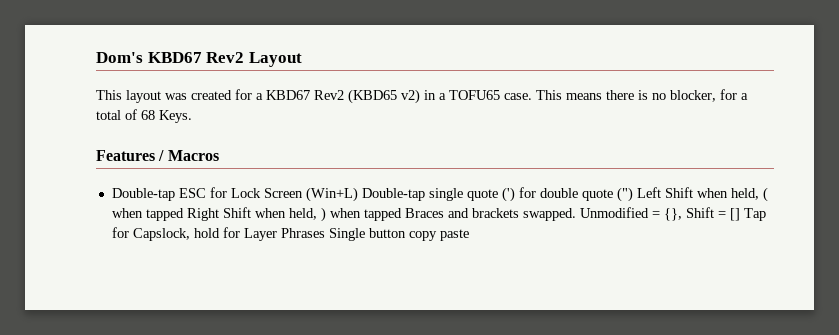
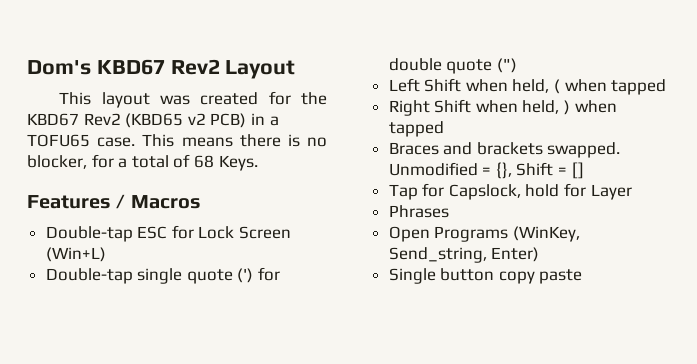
- This layout was created for a KBD67 Rev2 (KBD65 v2) in a TOFU65 case.
+ This layout was created for the KBD67 Rev2 (KBD65 v2 PCB) in a TOFU65 case.
- Double-tap ESC for Lock Screen (Win+L) Double-tap single quote (') for double quote (") Left Shift when held, ( when tapped Right Shift when held, ) when tapped Braces and brackets swapped.
+ Double-tap ESC for Lock Screen (Win+L)
+ Double-tap single quote (') for double quote (")
+ Left Shift when held, ( when tapped
+ Right Shift when held, ) when tapped
+ Braces and brackets swapped.
- Unmodified = {}, Shift = [] Tap for Capslock, hold for Layer Phrases Single button copy paste
+ Unmodified = {}, Shift = []
+ Tap for Capslock, hold for Layer
+ Phrases
+ Open Programs (WinKey, Send_string, Enter)
+ Single button copy paste

